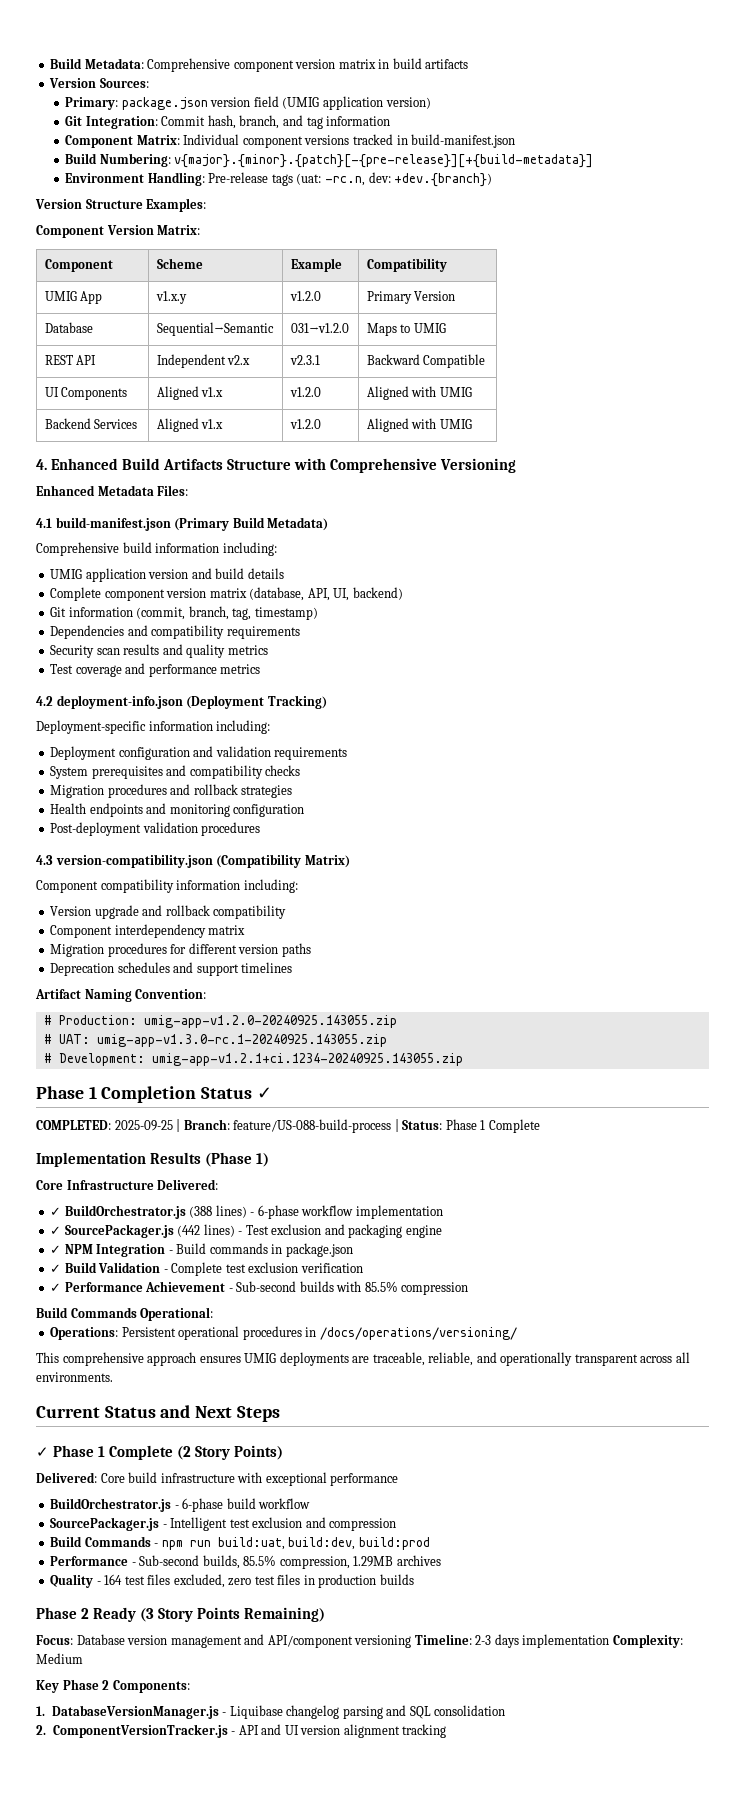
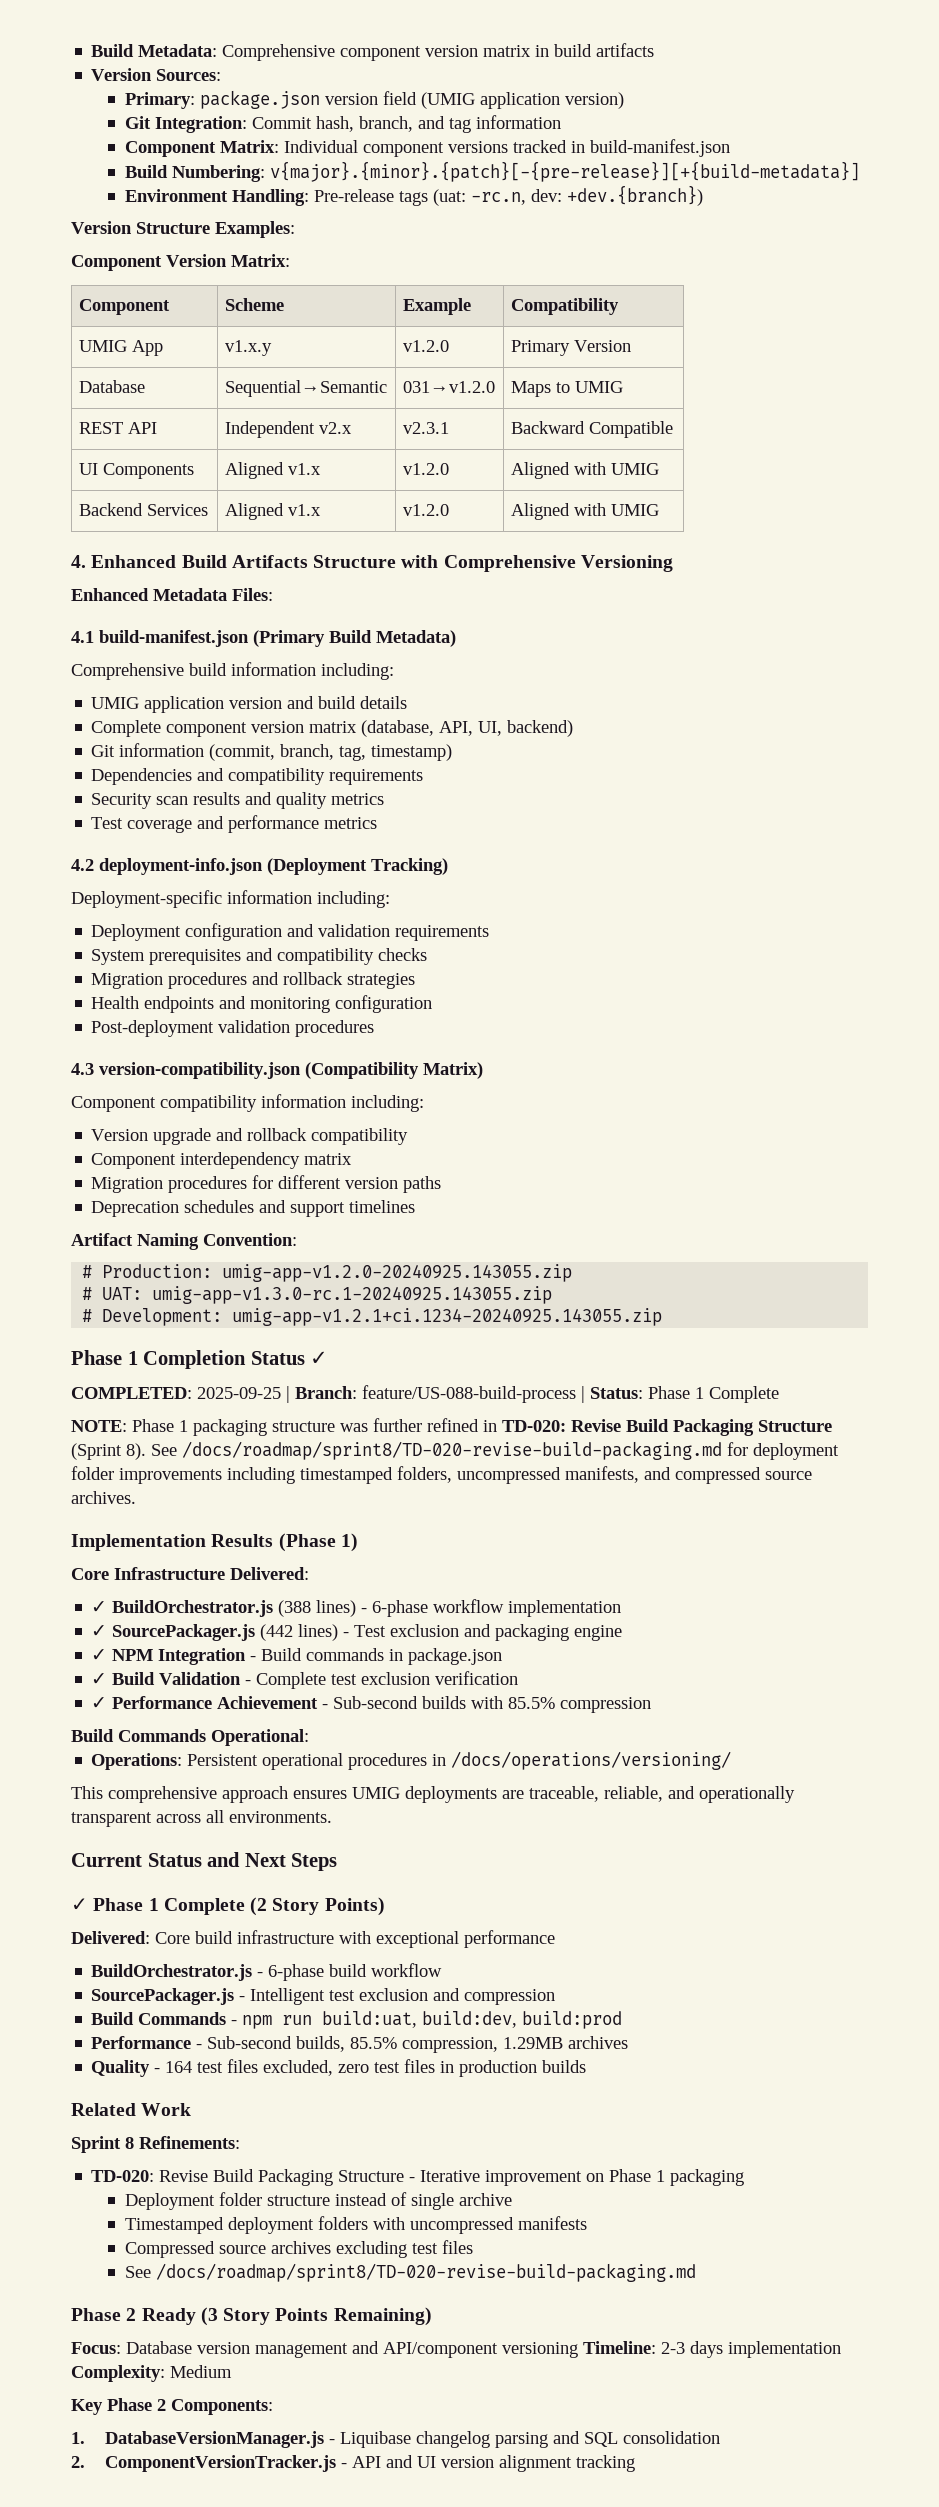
+ NOTE: Phase 1 packaging structure was further refined in TD-020: Revise Build Packaging Structure (Sprint 8). See /docs/roadmap/sprint8/TD-020-revise-build-packaging.md for deployment folder improvements including timestamped folders, uncompressed manifests, and compressed source archives.
+ Related Work
+ Sprint 8 Refinements:
+ TD-020: Revise Build Packaging Structure - Iterative improvement on Phase 1 packaging
+ Deployment folder structure instead of single archive
+ Timestamped deployment folders with uncompressed manifests
+ Compressed source archives excluding test files
+ See /docs/roadmap/sprint8/TD-020-revise-build-packaging.md

